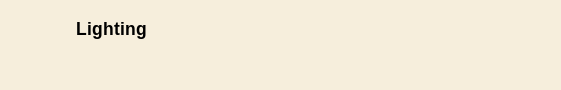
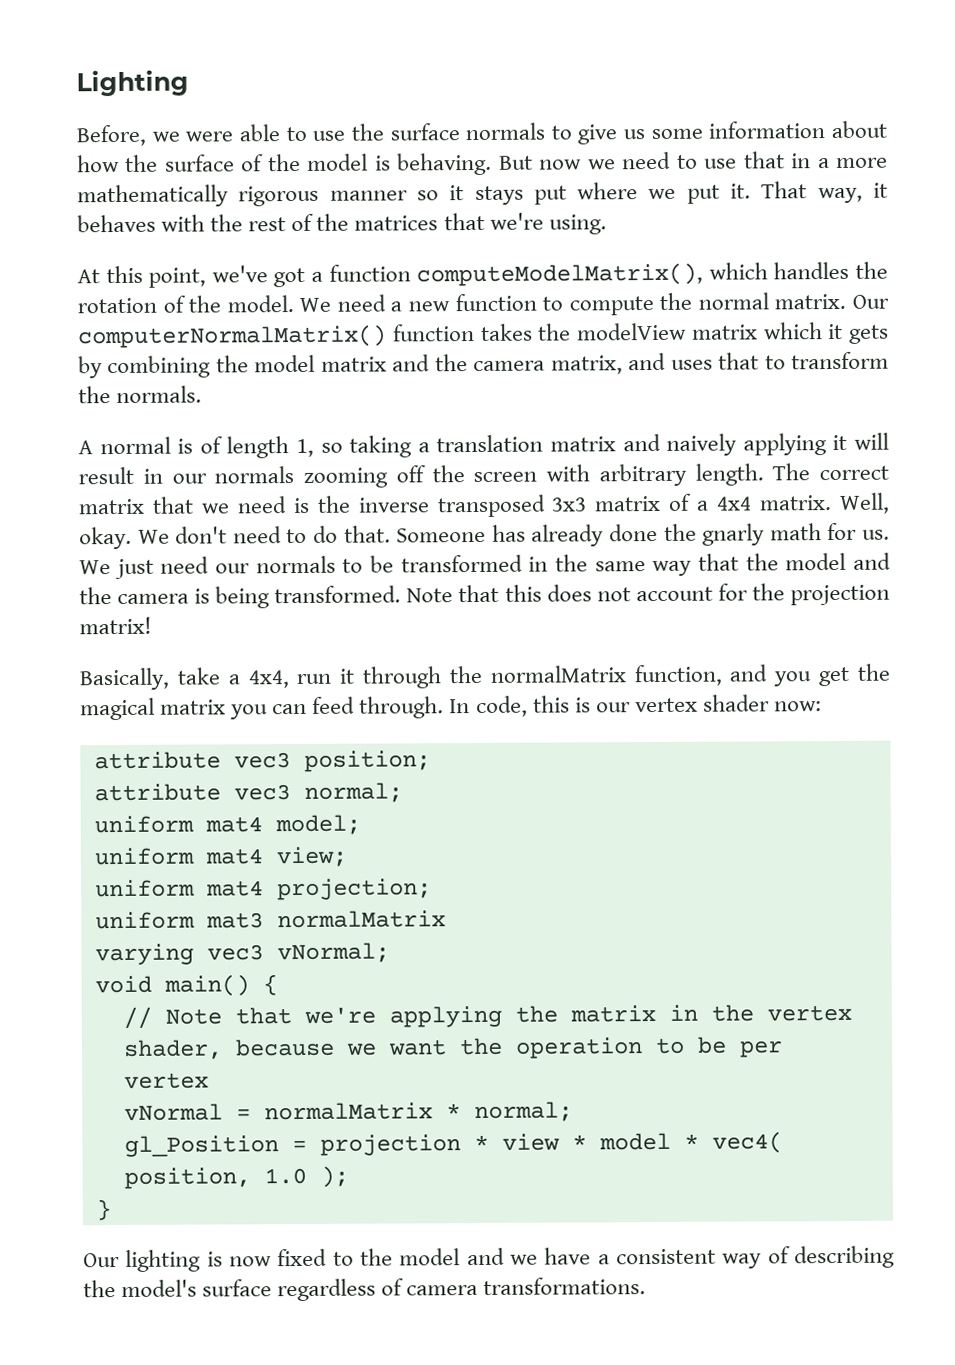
+ Before, we were able to use the surface normals to give us some information about how the surface of the model is behaving. But now we need to use that in a more mathematically rigorous manner so it stays put where we put it. That way, it behaves with the rest of the matrices that we're using.
+ At this point, we've got a function computeModelMatrix(), which handles the rotation of the model. We need a new function to compute the normal matrix. Our computerNormalMatrix() function takes the modelView matrix which it gets by combining the model matrix and the camera matrix, and uses that to transform the normals.
+ A normal is of length 1, so taking a translation matrix and naively applying it will result in our normals zooming off the screen with arbitrary length. The correct matrix that we need is the inverse transposed 3x3 matrix of a 4x4 matrix. Well, okay. We don't need to do that. Someone has already done the gnarly math for us. We just need our normals to be transformed in the same way that the model and the camera is being transformed. Note that this does not account for the projection matrix!
+ Basically, take a 4x4, run it through the normalMatrix function, and you get the magical matrix you can feed through. In code, this is our vertex shader now:
+ attribute vec3 position;
+ attribute vec3 normal;
+ uniform mat4 model;
+ uniform mat4 view;
+ uniform mat4 projection;
+ uniform mat3 normalMatrix
+ varying vec3 vNormal;
+ void main() {
+ // Note that we're applying the matrix in the vertex shader, because we want the operation to be per vertex
+ vNormal = normalMatrix * normal;
+ gl_Position = projection * view * model * vec4( position, 1.0 );
+ }
+ Our lighting is now fixed to the model and we have a consistent way of describing the model's surface regardless of camera transformations.

